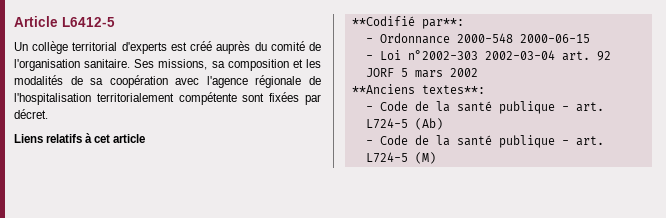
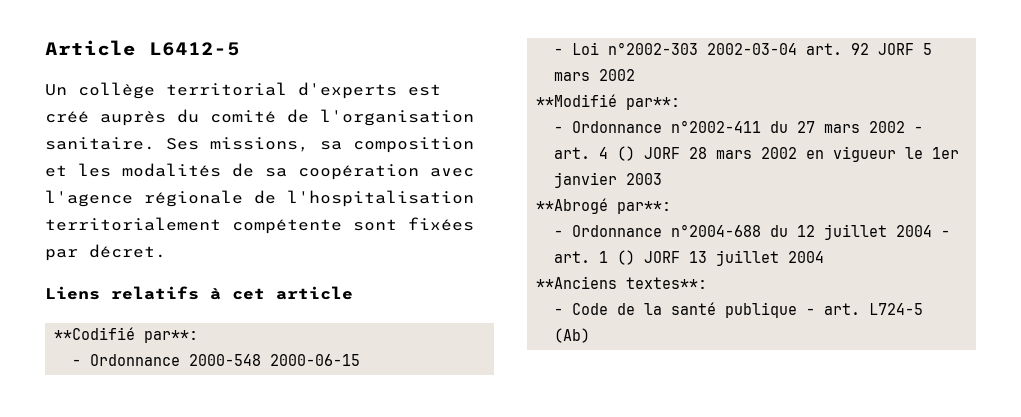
+ **Modifié par**:
+ - Ordonnance n°2002-411 du 27 mars 2002 - art. 4 () JORF 28 mars 2002 en vigueur le 1er janvier 2003
+ **Abrogé par**:
+ - Ordonnance n°2004-688 du 12 juillet 2004 - art. 1 () JORF 13 juillet 2004
- - Code de la santé publique - art. L724-5 (M)

